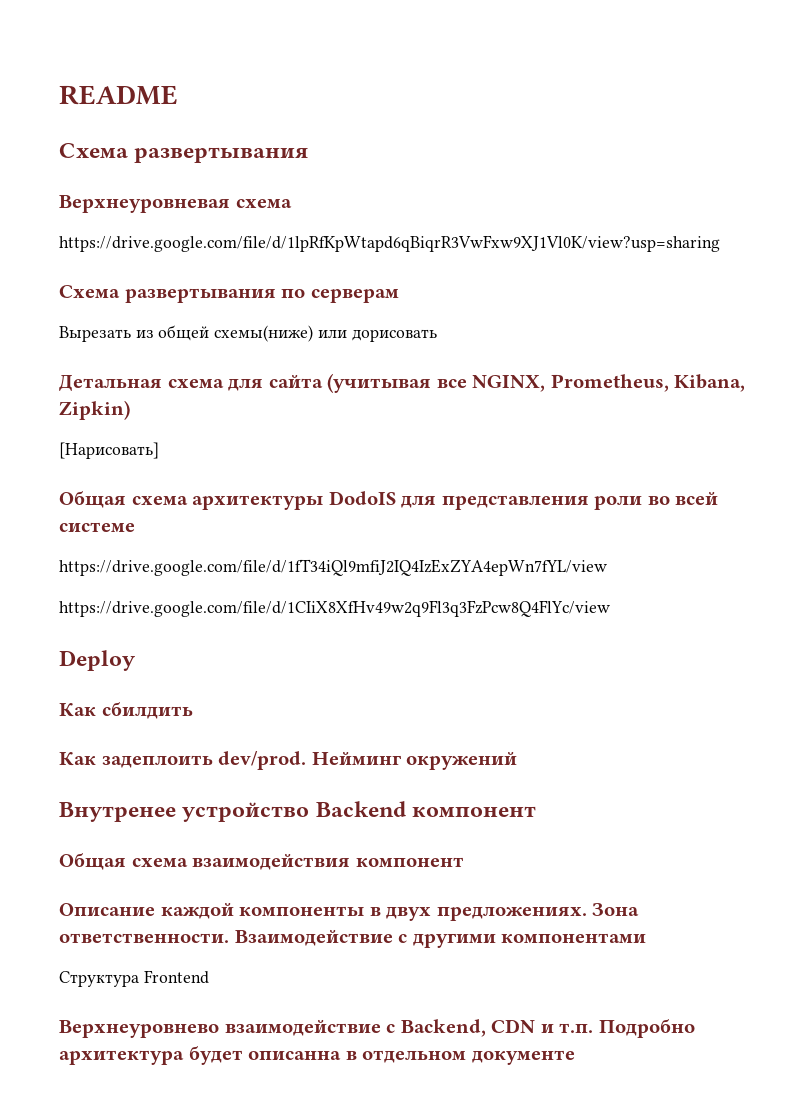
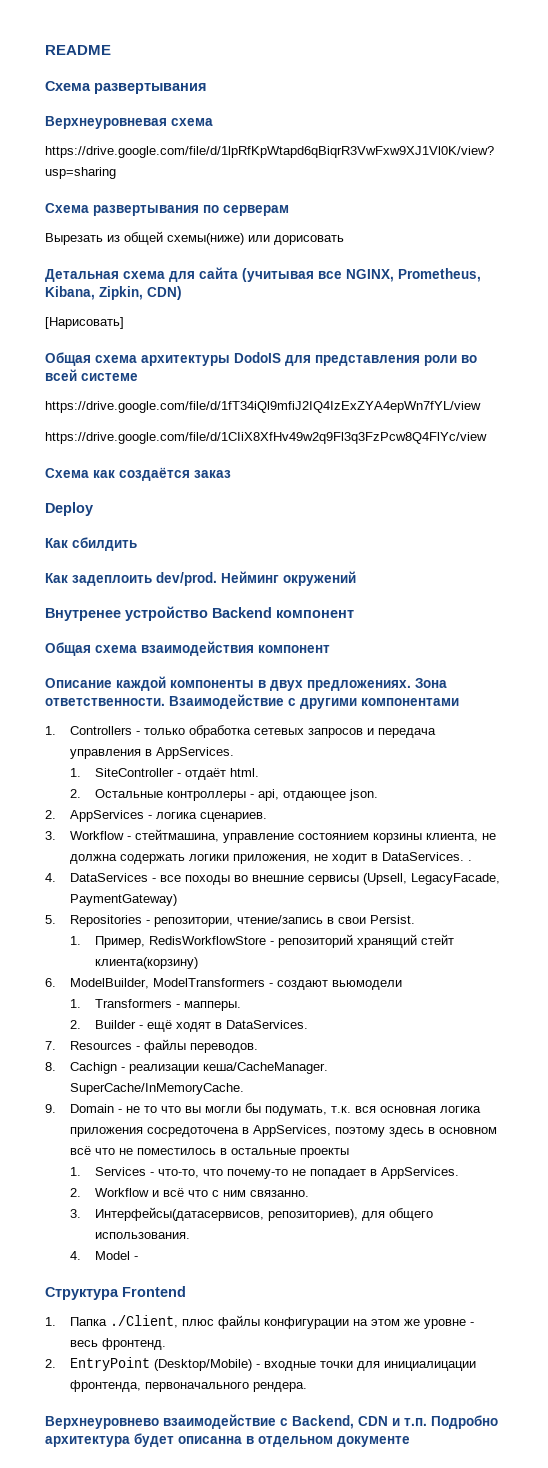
- Детальная схема для сайта (учитывая все NGINX, Prometheus, Kibana, Zipkin)
+ Детальная схема для сайта (учитывая все NGINX, Prometheus, Kibana, Zipkin, CDN)
+ Схема как создаётся заказ
+ 1. Controllers - только обработка сетевых запросов и передача управления в AppServices.
+ 1. SiteController - отдаёт html.
+ 2. Остальные контроллеры - api, отдающее json.
+ 2. AppServices - логика сценариев.
+ 3. Workflow - стейтмашина, управление состоянием корзины клиента, не должна содержать логики приложения, не ходит в DataServices. .
+ 4. DataServices - все походы во внешние сервисы (Upsell, LegacyFacade, PaymentGateway)
+ 5. Repositories - репозитории, чтение/запись в свои Persist.
+ 1. Пример, RedisWorkflowStore - репозиторий хранящий стейт клиента(корзину)
+ 6. ModelBuilder, ModelTransformers - создают вьюмодели
+ 1. Transformers - мапперы.
+ 2. Builder - ещё ходят в DataServices.
+ 7. Resources - файлы переводов.
+ 8. Cachign - реализации кеша/CacheManager. SuperCache/InMemoryCache.
+ 9. Domain - не то что вы могли бы подумать, т.к. вся основная логика приложения сосредоточена в AppServices, поэтому здесь в основном всё что не поместилось в остальные проекты
+ 1. Services - что-то, что почему-то не попадает в AppServices.
+ 2. Workflow и всё что с ним связанно.
+ 3. Интерфейсы(датасервисов, репозиториев), для общего использования.
+ 4. Model -
  Структура Frontend
+ 1. Папка ./Client, плюс файлы конфигурации на этом же уровне - весь фронтенд.
+ 2. EntryPoint (Desktop/Mobile) - входные точки для инициалицации фронтенда, первоначального рендера.

